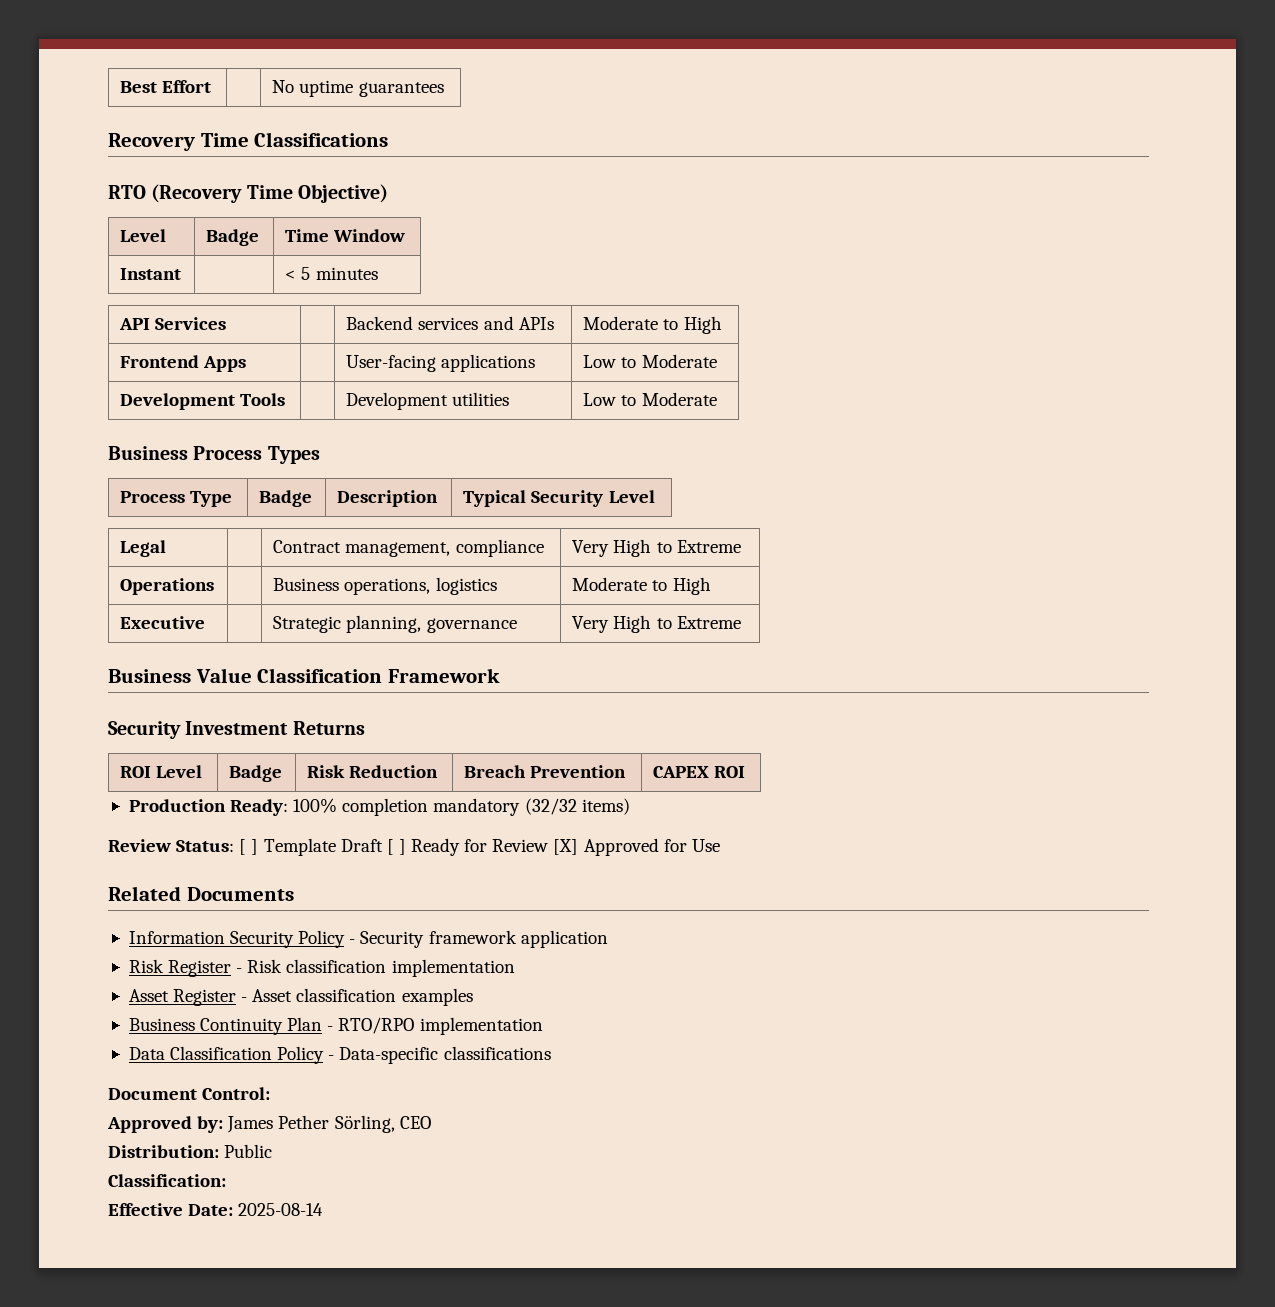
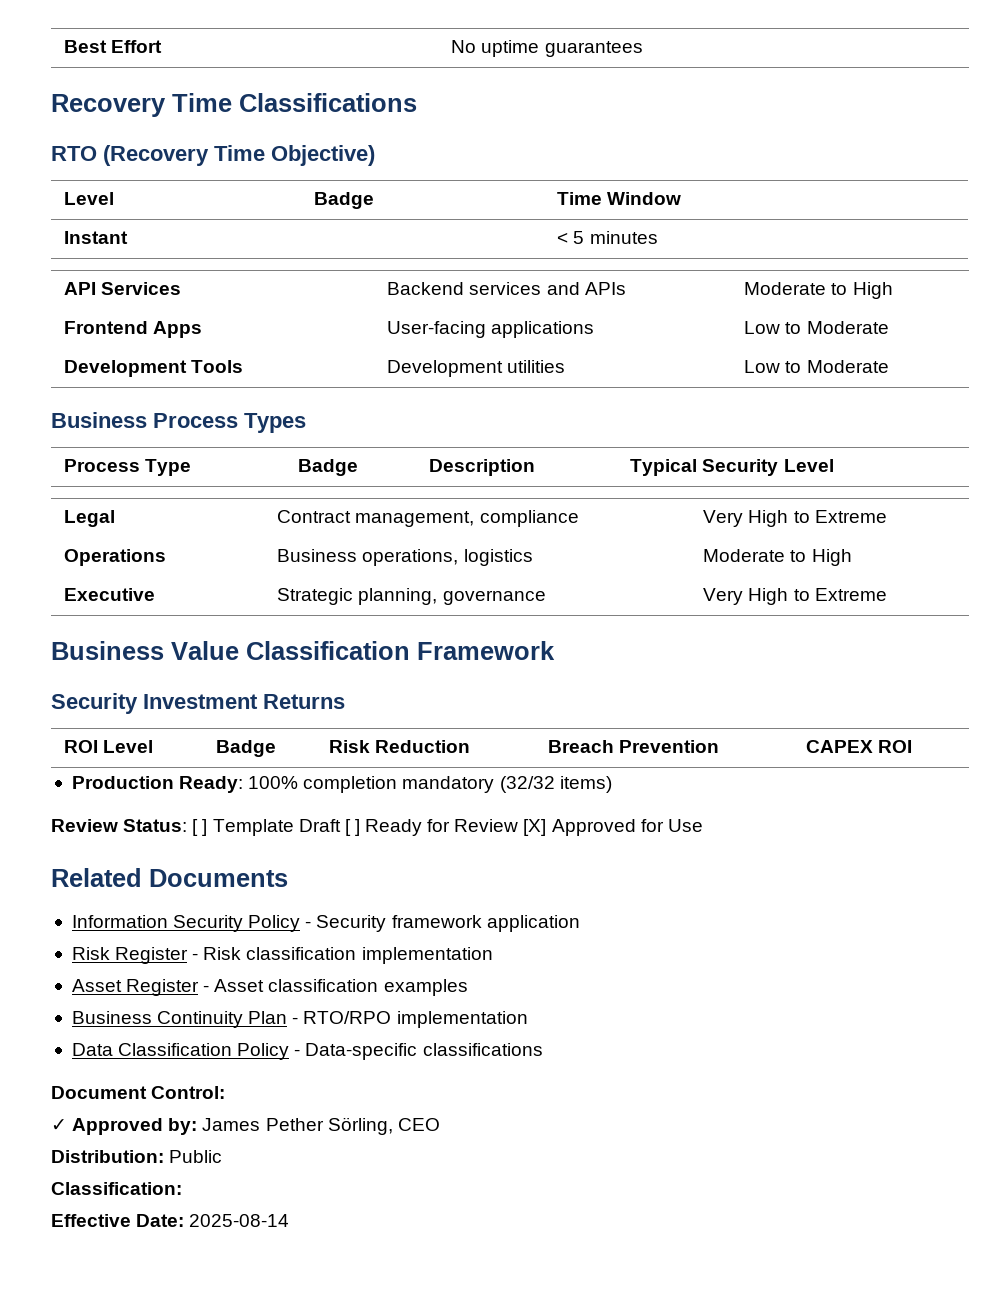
- Approved by: James Pether Sörling, CEO
+ ✓ Approved by: James Pether Sörling, CEO

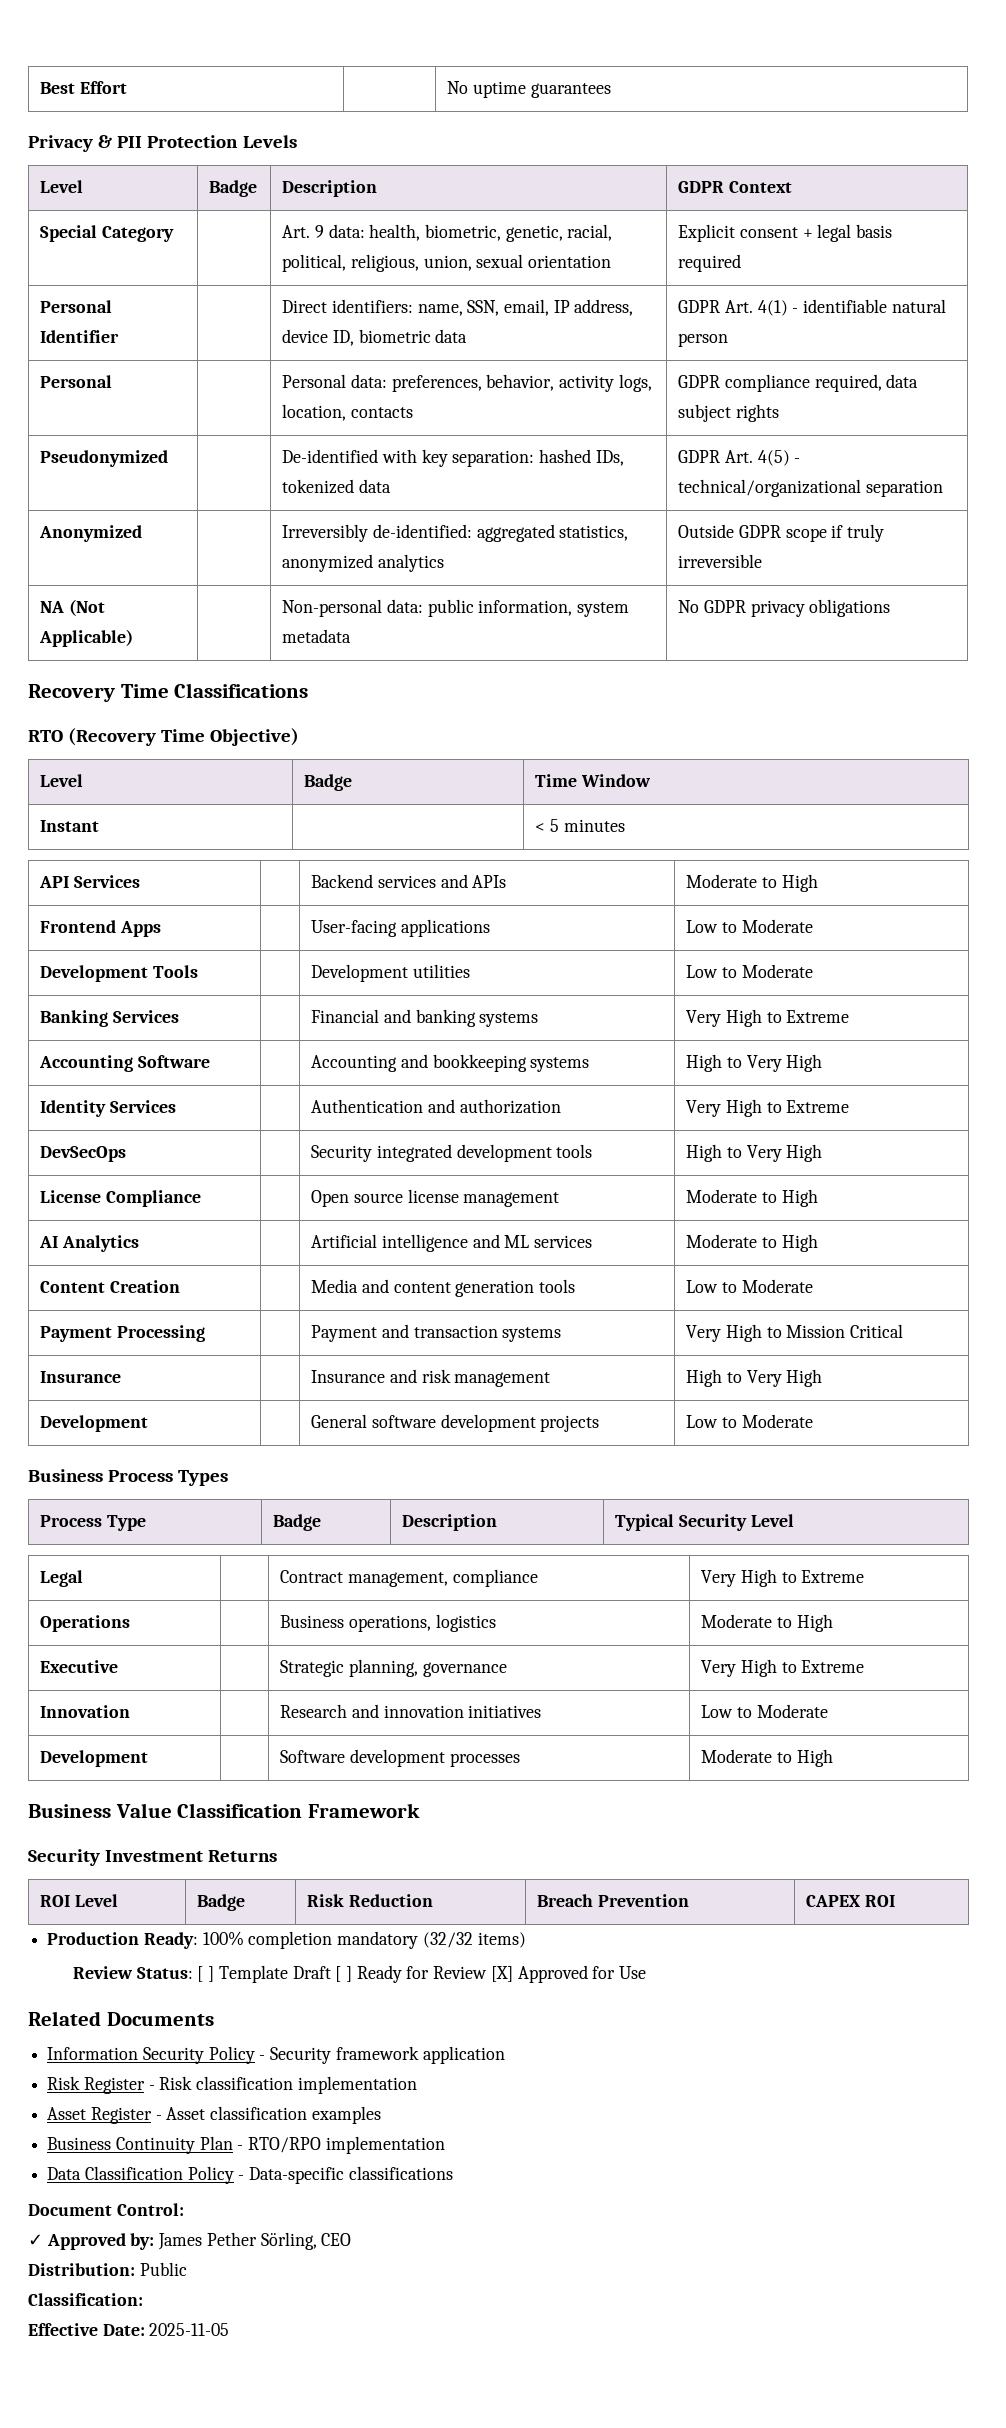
+ Privacy & PII Protection Levels
+ Level | Badge | Description | GDPR Context
+ Special Category | | Art. 9 data: health, biometric, genetic, racial, political, religious, union, sexual orientation | Explicit consent + legal basis required
+ Personal Identifier | | Direct identifiers: name, SSN, email, IP address, device ID, biometric data | GDPR Art. 4(1) - identifiable natural person
+ Personal | | Personal data: preferences, behavior, activity logs, location, contacts | GDPR compliance required, data subject rights
+ Pseudonymized | | De-identified with key separation: hashed IDs, tokenized data | GDPR Art. 4(5) - technical/organizational separation
+ Anonymized | | Irreversibly de-identified: aggregated statistics, anonymized analytics | Outside GDPR scope if truly irreversible
+ NA (Not Applicable) | | Non-personal data: public information, system metadata | No GDPR privacy obligations
+ Banking Services | | Financial and banking systems | Very High to Extreme
+ Accounting Software | | Accounting and bookkeeping systems | High to Very High
+ Identity Services | | Authentication and authorization | Very High to Extreme
+ DevSecOps | | Security integrated development tools | High to Very High
+ License Compliance | | Open source license management | Moderate to High
+ AI Analytics | | Artificial intelligence and ML services | Moderate to High
+ Content Creation | | Media and content generation tools | Low to Moderate
+ Payment Processing | | Payment and transaction systems | Very High to Mission Critical
+ Insurance | | Insurance and risk management | High to Very High
+ Development | | General software development projects | Low to Moderate
+ Innovation | | Research and innovation initiatives | Low to Moderate
+ Development | | Software development processes | Moderate to High
- Effective Date: 2025-08-14
+ Effective Date: 2025-11-05

